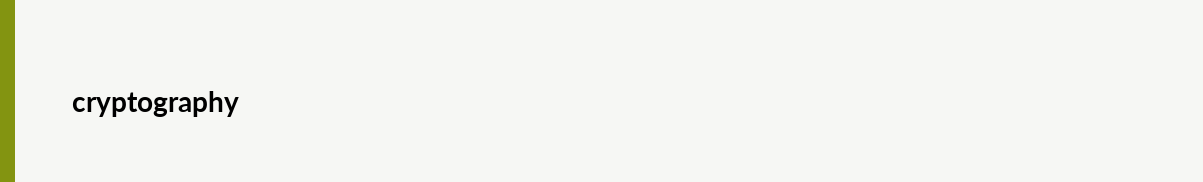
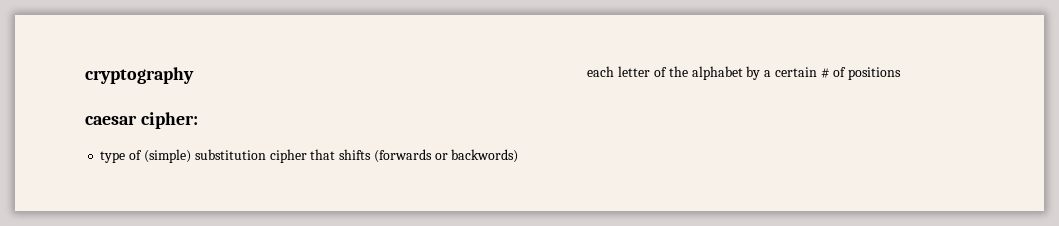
+ caesar cipher:
+ type of (simple) substitution cipher that shifts (forwards or backwords) each letter of the alphabet by a certain # of positions

